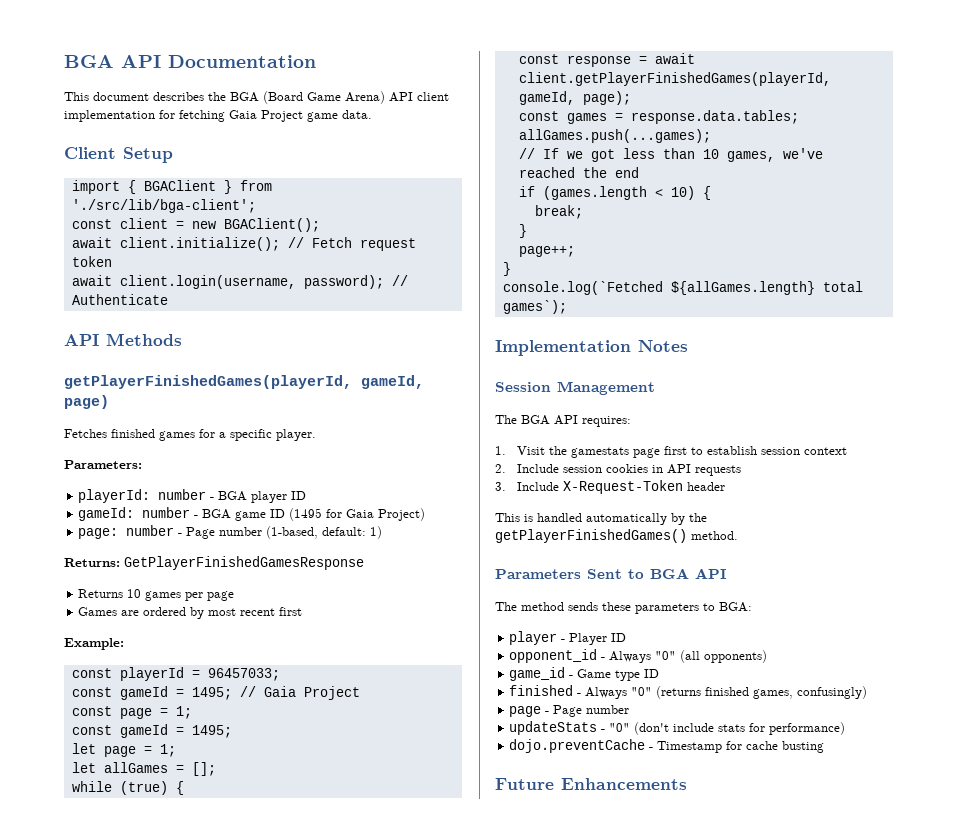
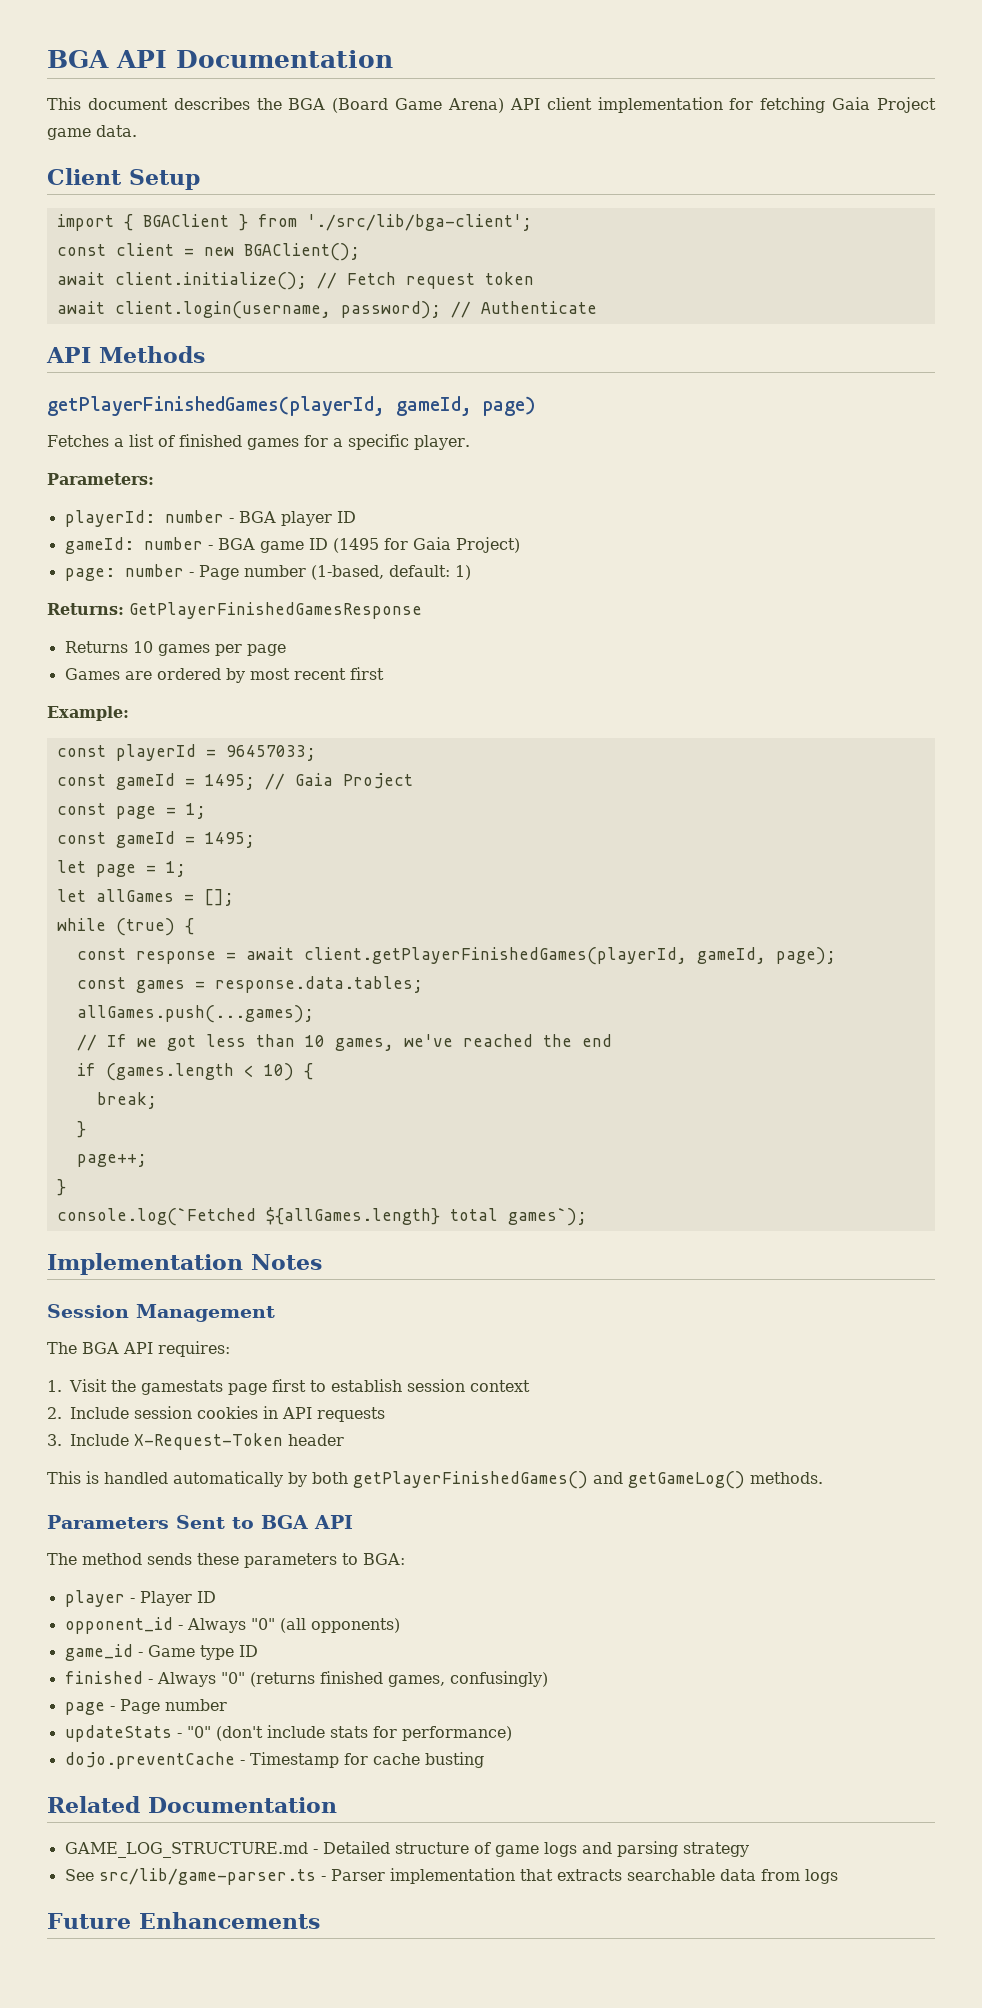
- Fetches finished games for a specific player.
+ Fetches a list of finished games for a specific player.
- This is handled automatically by the getPlayerFinishedGames() method.
+ This is handled automatically by both getPlayerFinishedGames() and getGameLog() methods.
+ Related Documentation
+ GAME_LOG_STRUCTURE.md - Detailed structure of game logs and parsing strategy
+ See src/lib/game-parser.ts - Parser implementation that extracts searchable data from logs

